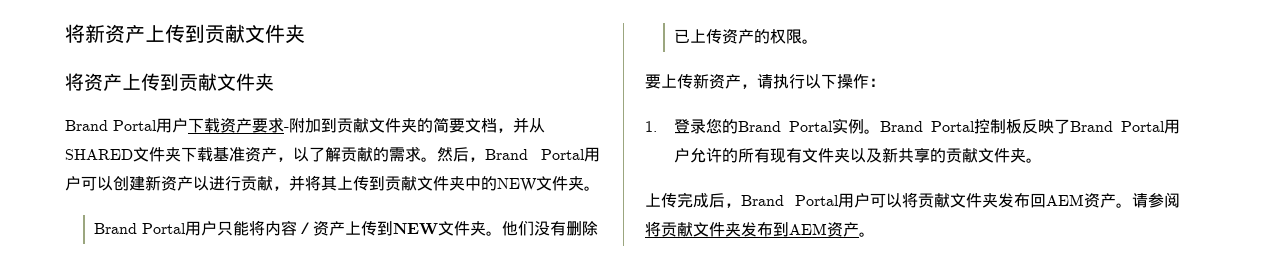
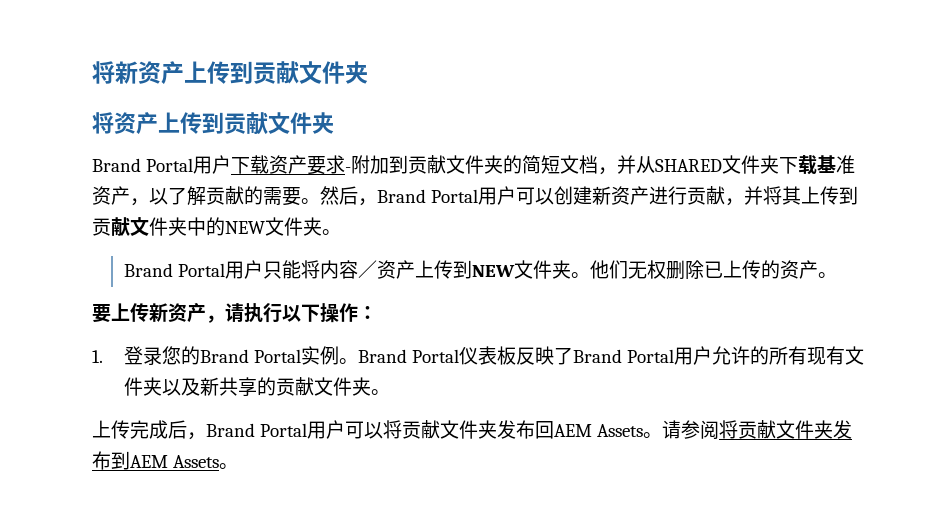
- Brand Portal用户下载资产要求-附加到贡献文件夹的简要文档，并从SHARED文件夹下载基准资产，以了解贡献的需求。
+ Brand Portal用户下载资产要求-附加到贡献文件夹的简短文档，并从SHARED文件夹下载基准资产，以了解贡献的需要。
- 然后，Brand Portal用户可以创建新资产以进行贡献，并将其上传到贡献文件夹中的NEW文件夹。
+ 然后，Brand Portal用户可以创建新资产进行贡献，并将其上传到贡献文件夹中的NEW文件夹。
- 他们没有删除已上传资产的权限。
+ 他们无权删除已上传的资产。
- Brand Portal控制板反映了Brand Portal用户允许的所有现有文件夹以及新共享的贡献文件夹。
+ Brand Portal仪表板反映了Brand Portal用户允许的所有现有文件夹以及新共享的贡献文件夹。
- 上传完成后，Brand Portal用户可以将贡献文件夹发布回AEM资产。
+ 上传完成后，Brand Portal用户可以将贡献文件夹发布回AEM Assets。
- 请参阅将贡献文件夹发布到AEM资产。
+ 请参阅将贡献文件夹发布到AEM Assets。

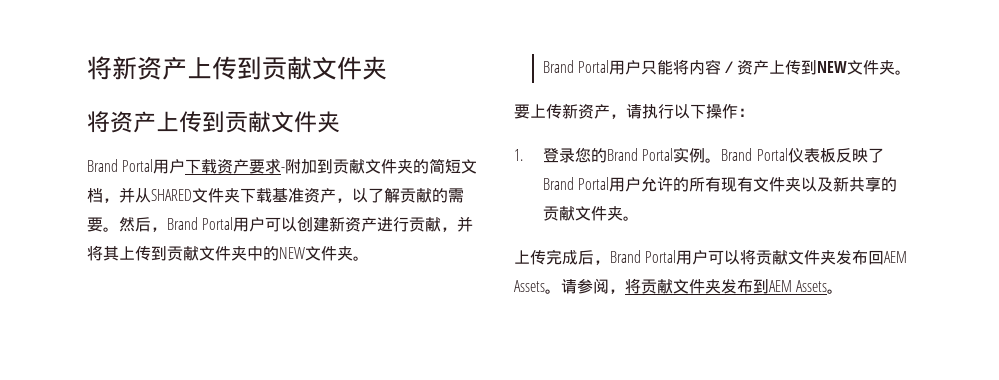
- 他们无权删除已上传的资产。
- 请参阅将贡献文件夹发布到AEM Assets。
+ 请参阅，将贡献文件夹发布到AEM Assets。

